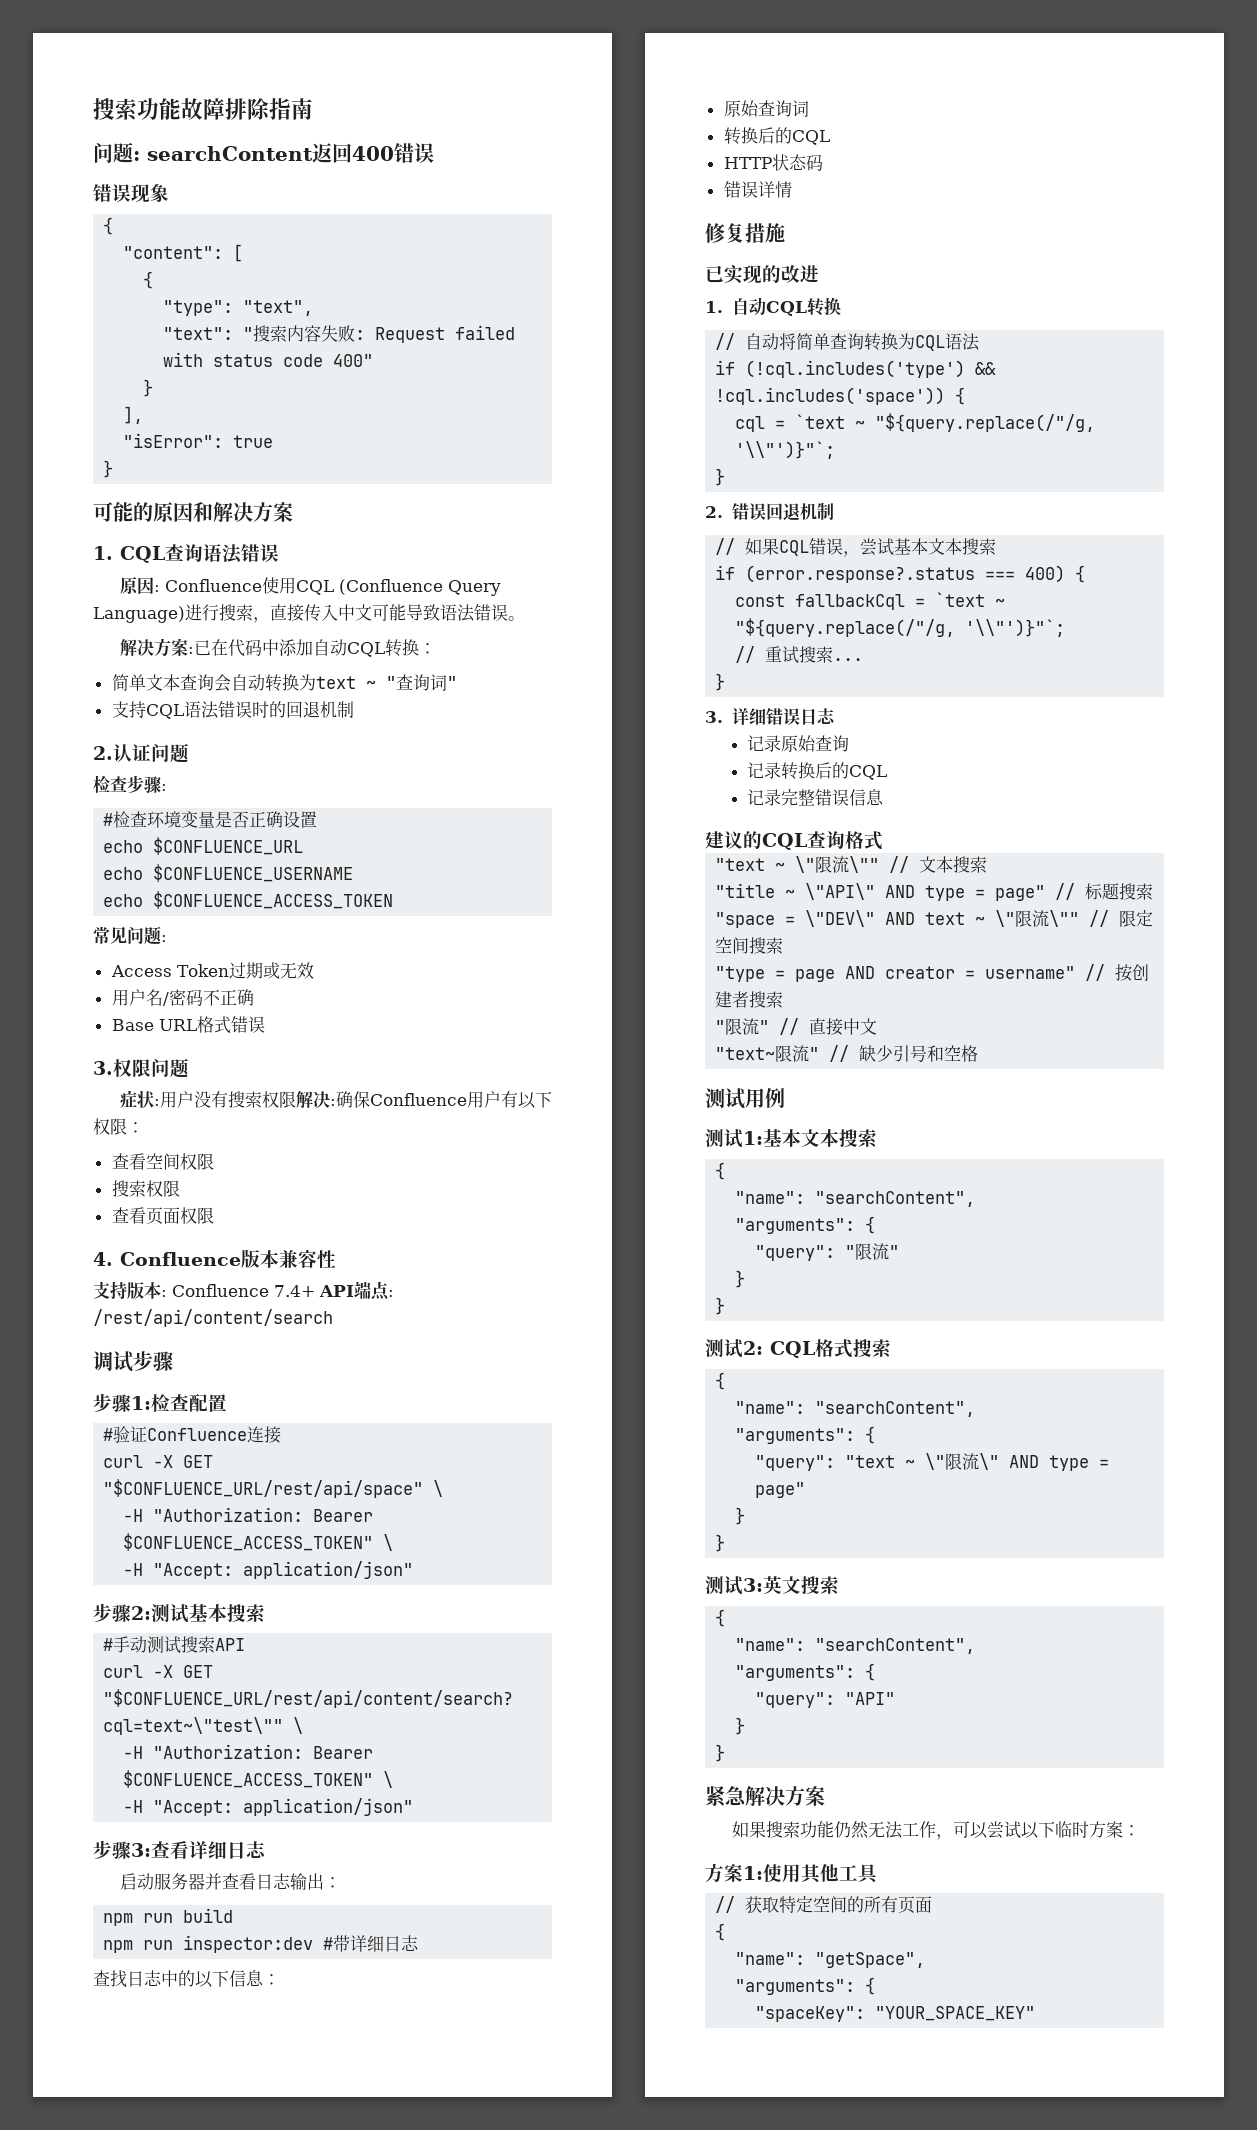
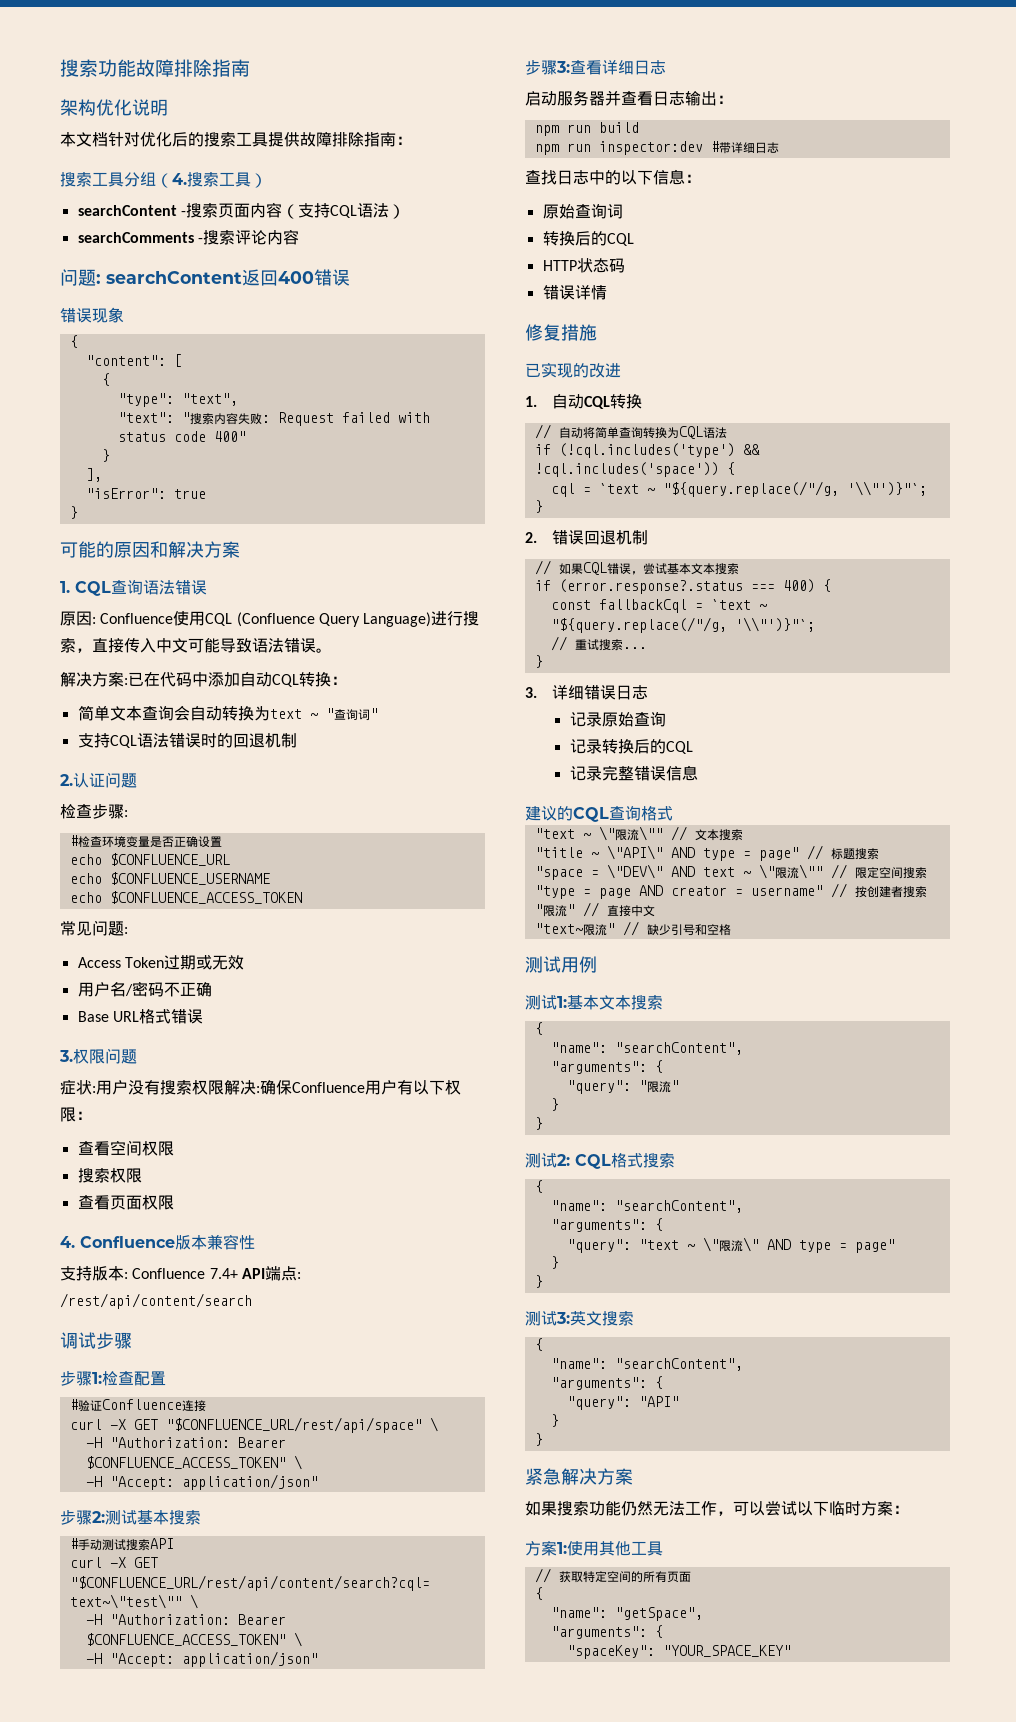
+ 架构优化说明
+ 本文档针对优化后的搜索工具提供故障排除指南：
+ 搜索工具分组（4.搜索工具）
+ searchContent -搜索页面内容（支持CQL语法）
+ searchComments -搜索评论内容

